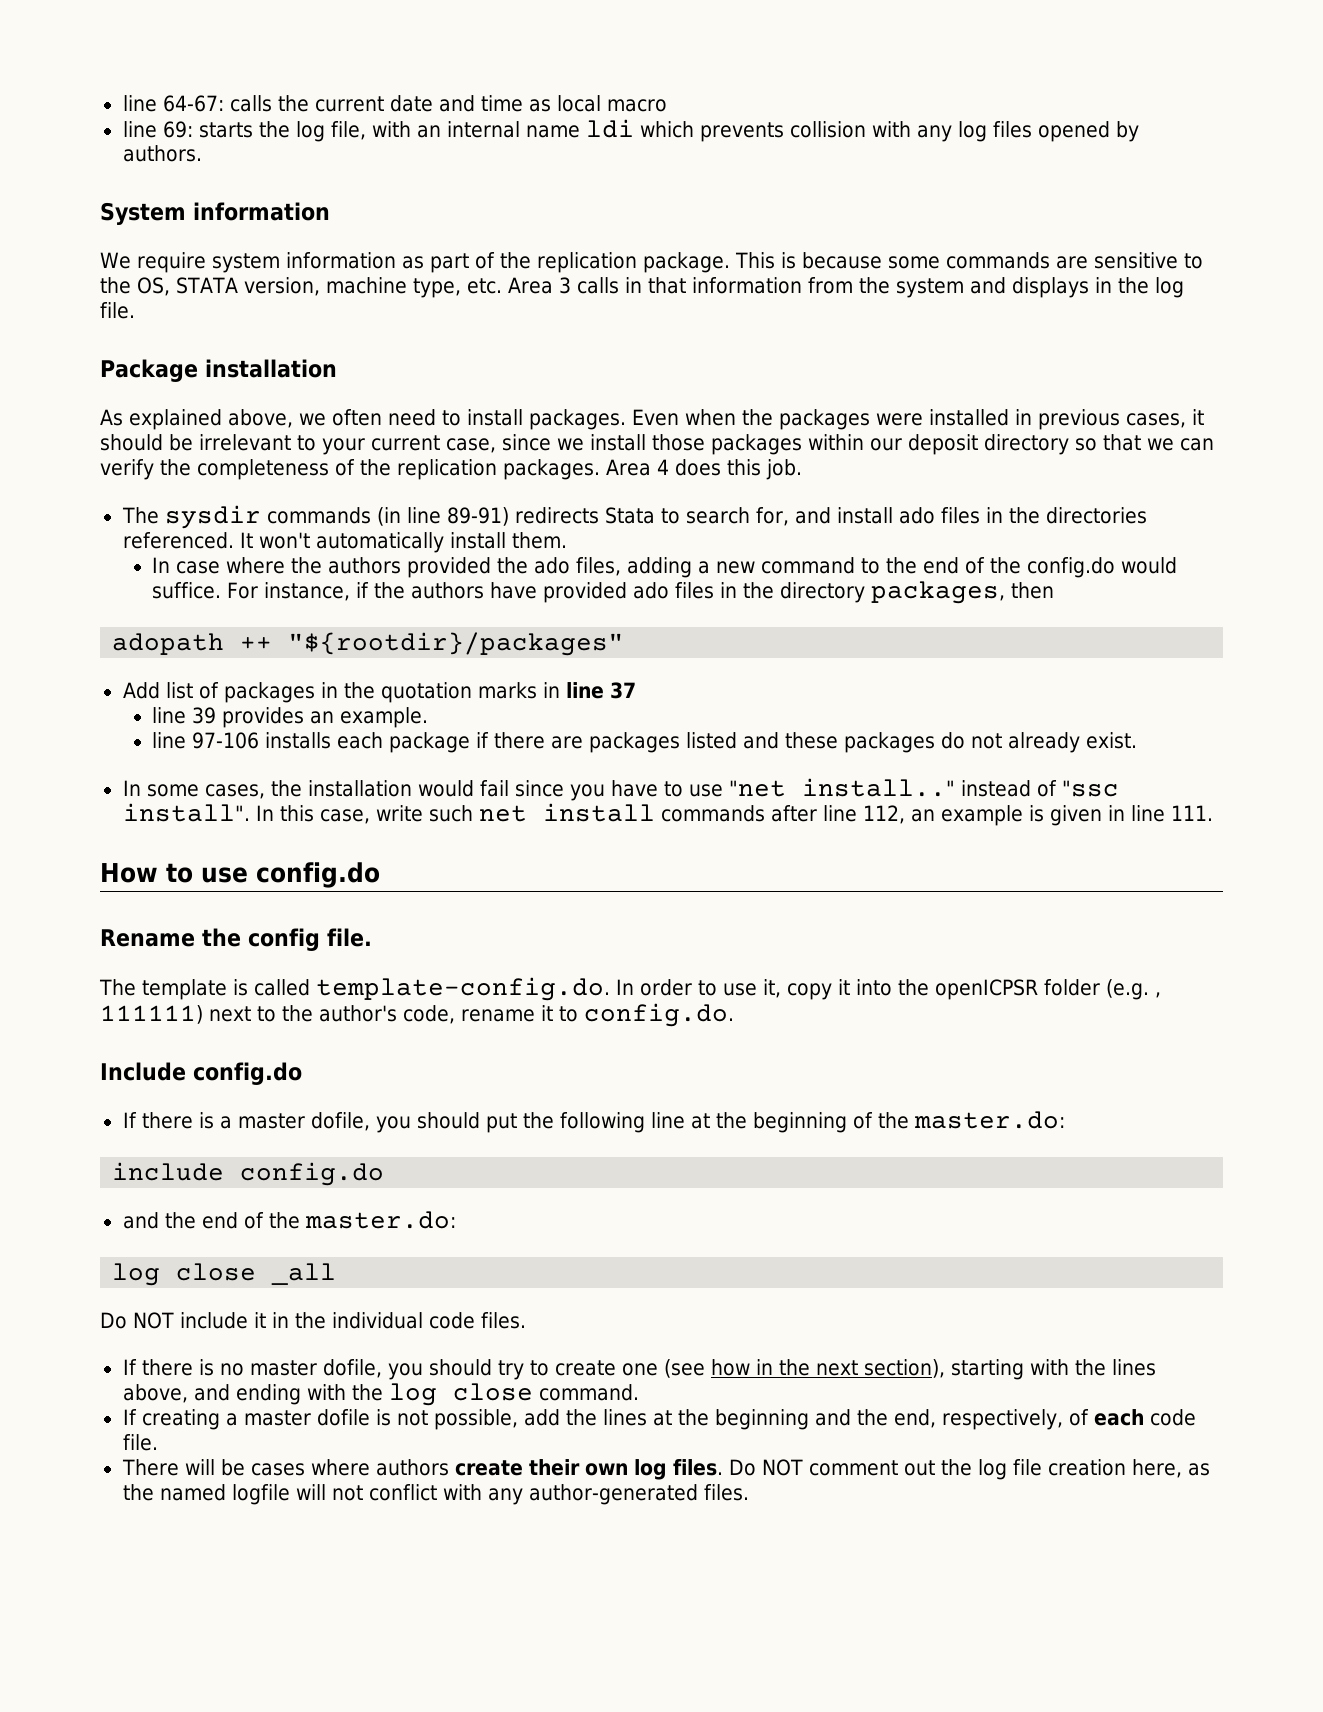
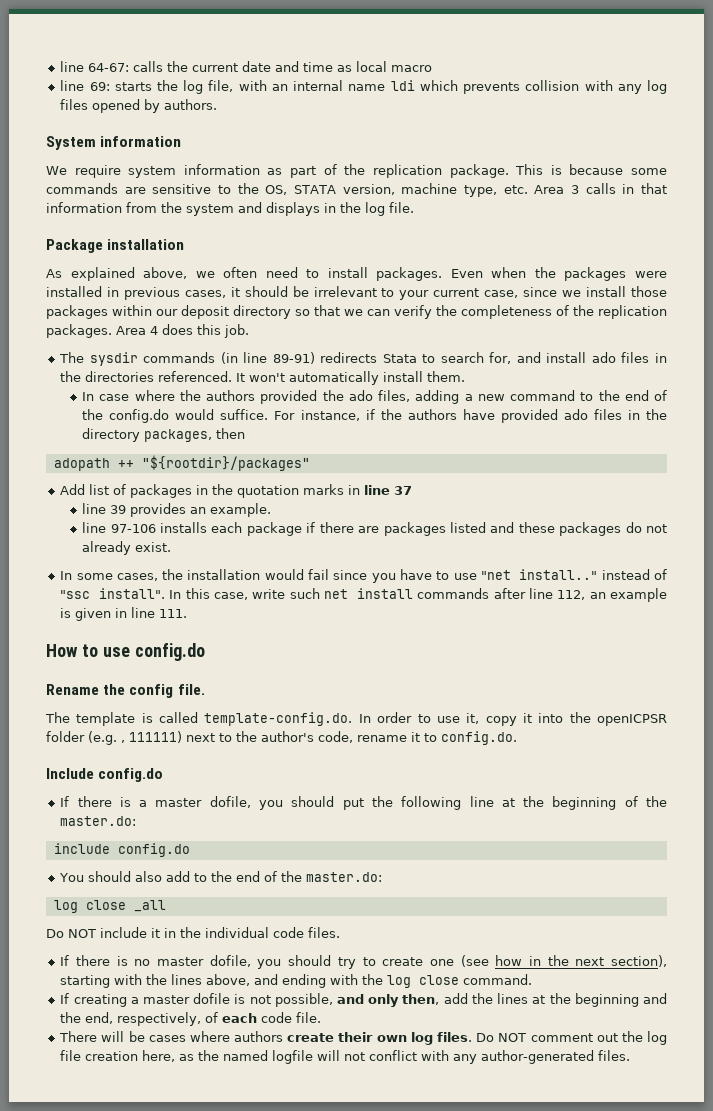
- and the end of the master.do:
+ You should also add to the end of the master.do:
- If creating a master dofile is not possible, add the lines at the beginning and the end, respectively, of each code file.
+ If creating a master dofile is not possible, and only then, add the lines at the beginning and the end, respectively, of each code file.

